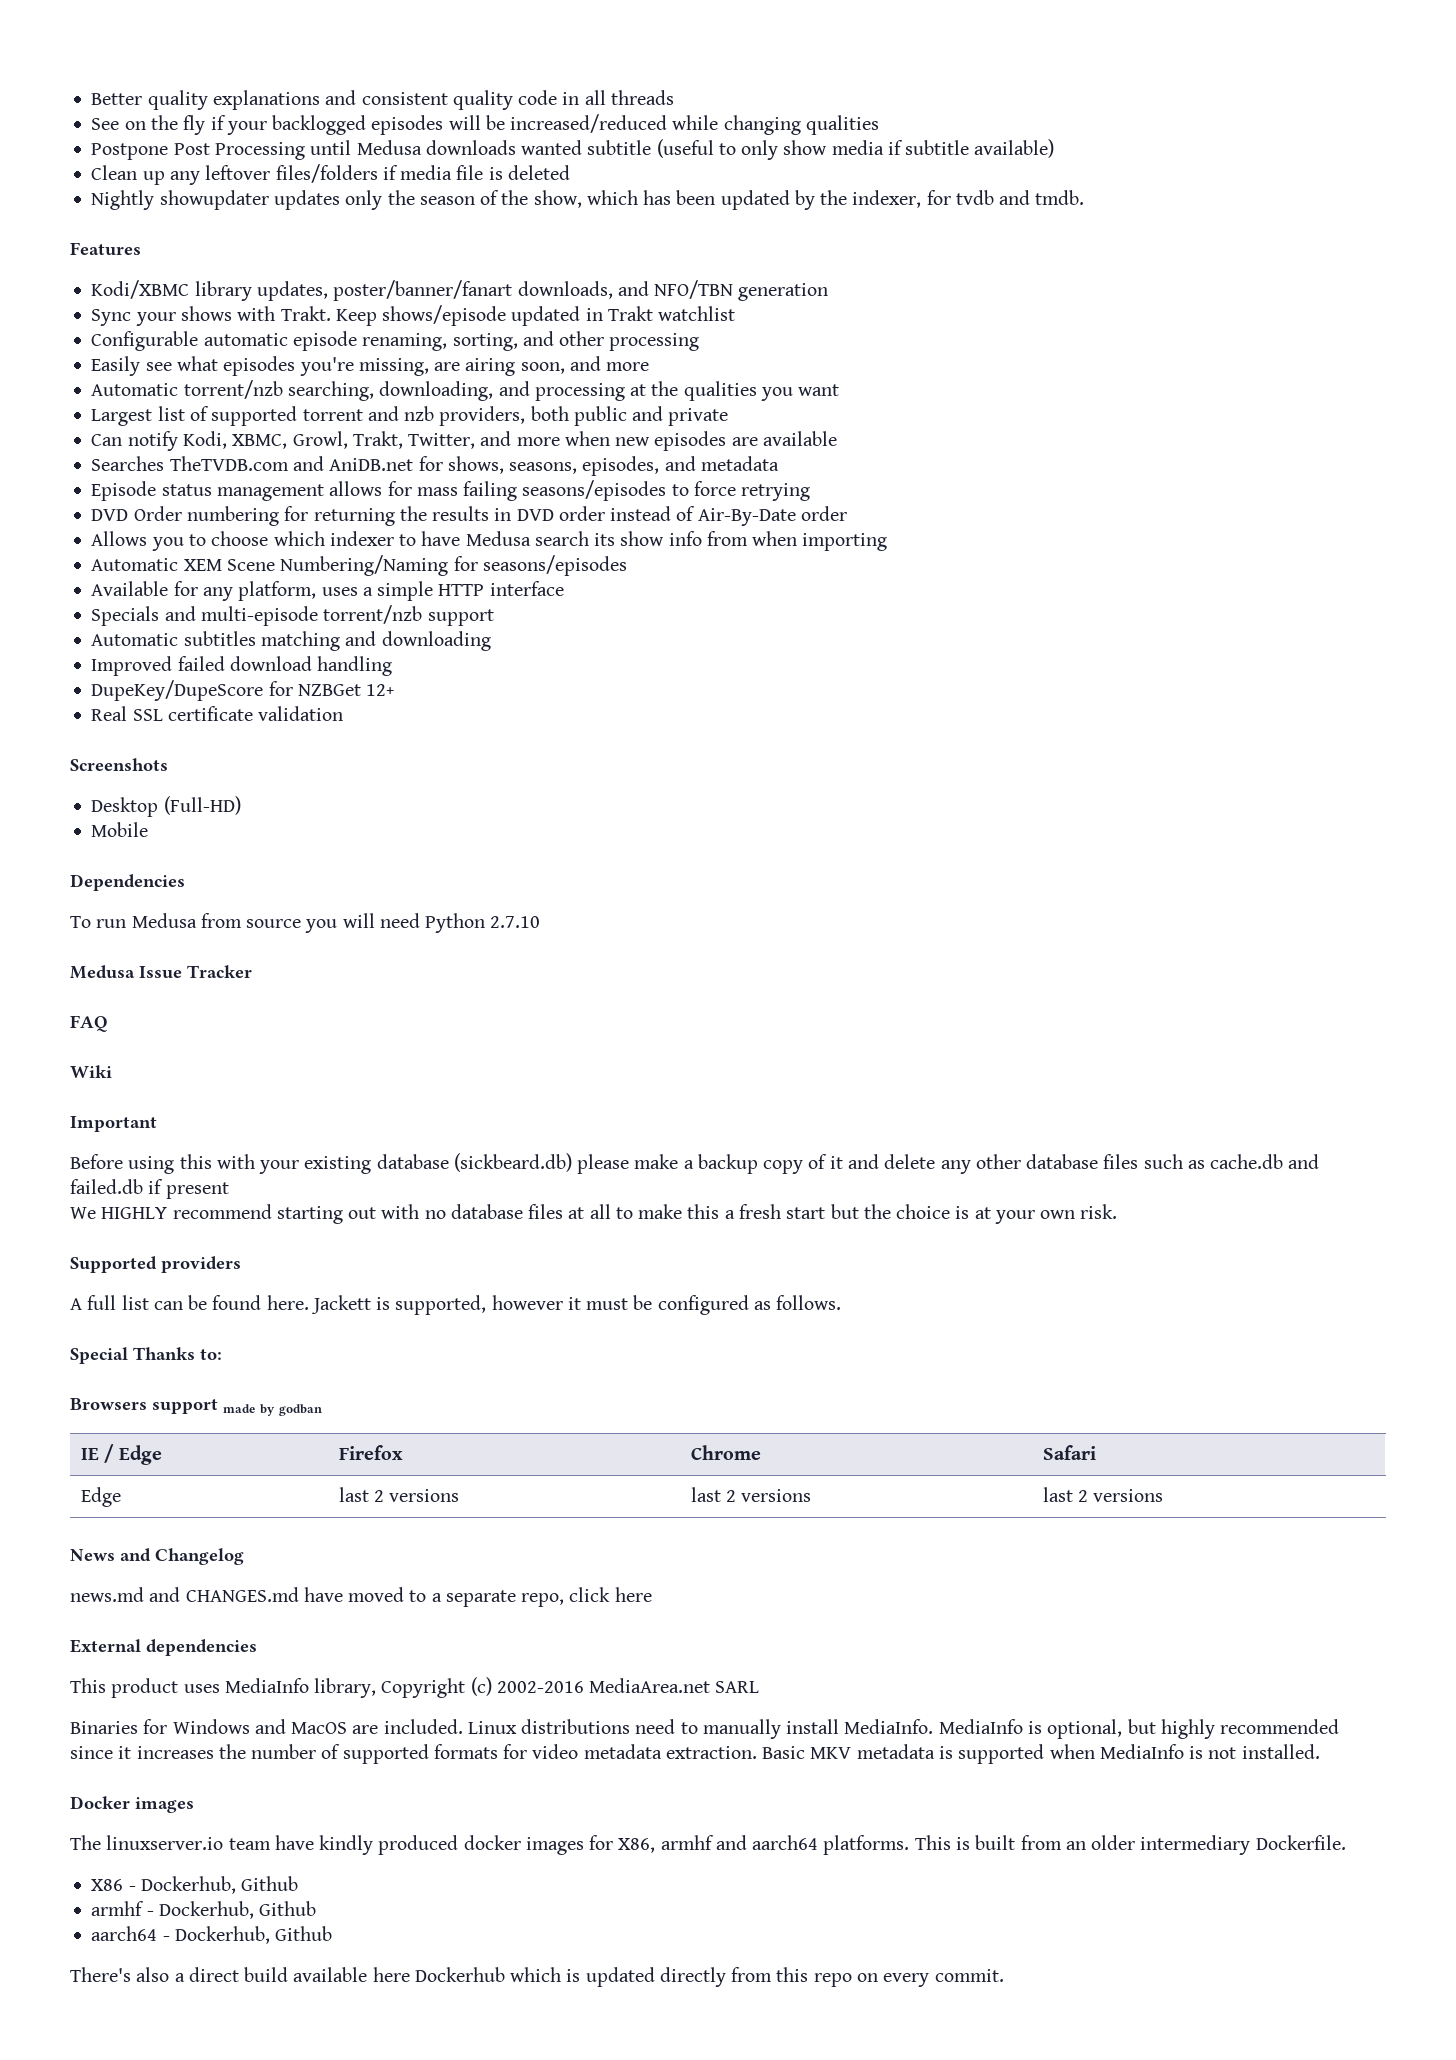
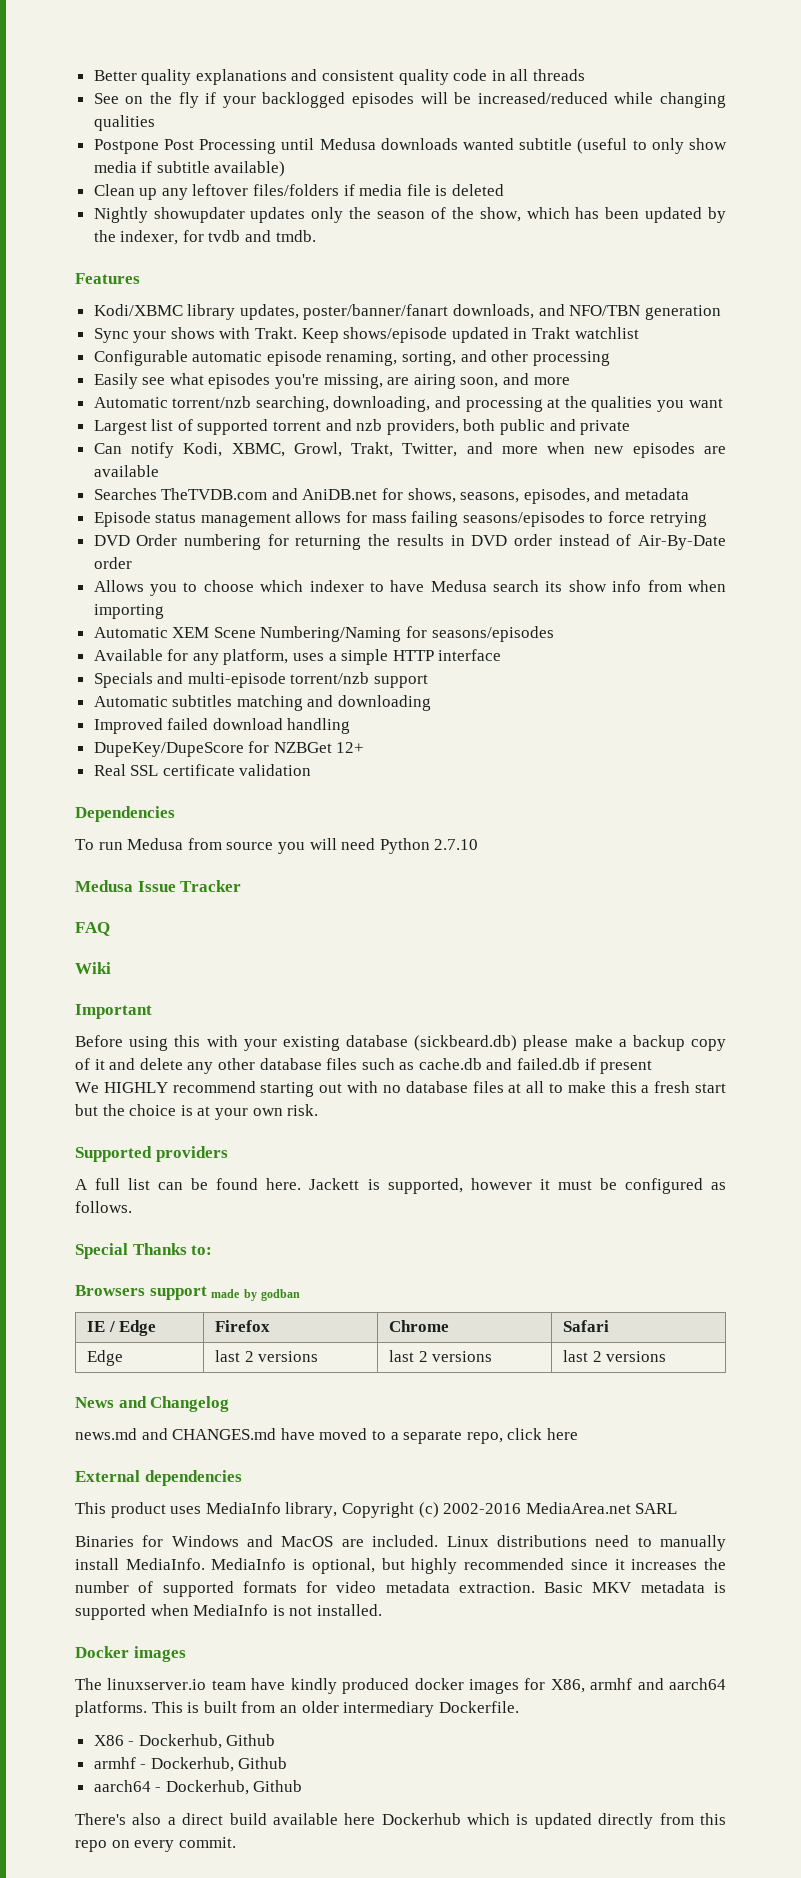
- Screenshots
- Desktop (Full-HD)
- Mobile

